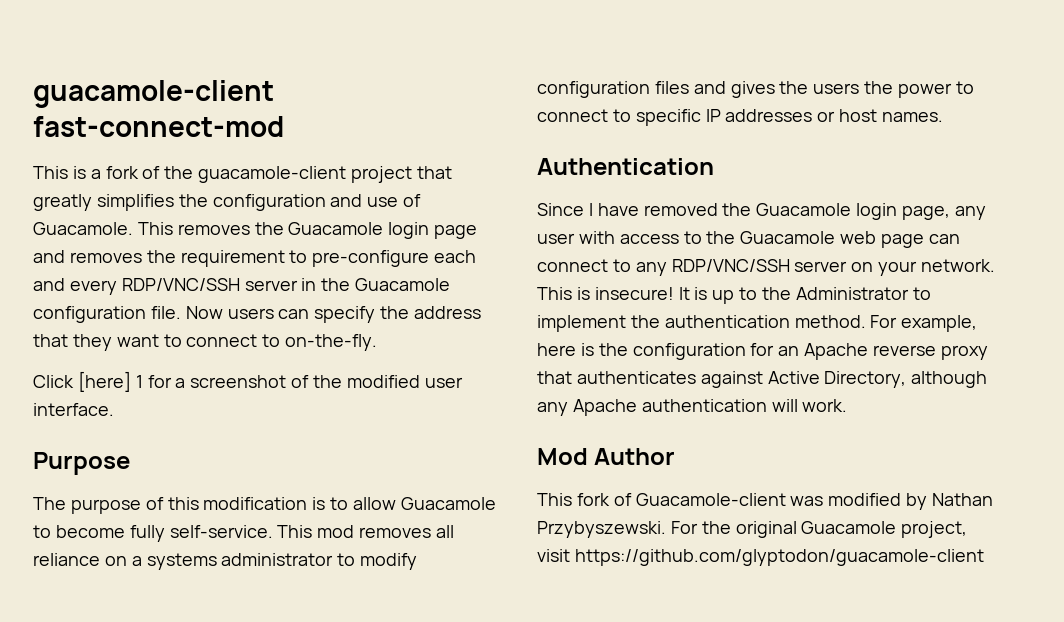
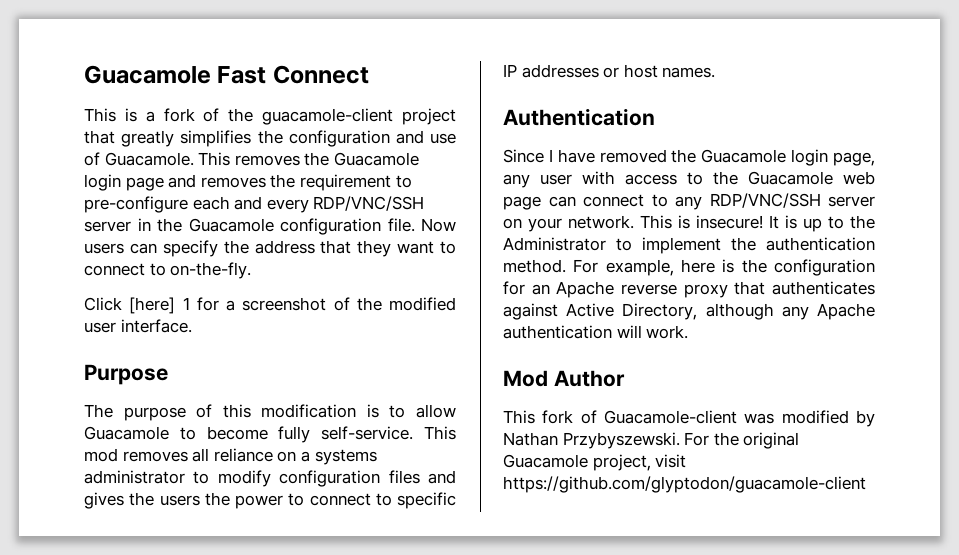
- guacamole-client fast-connect-mod
+ Guacamole Fast Connect

